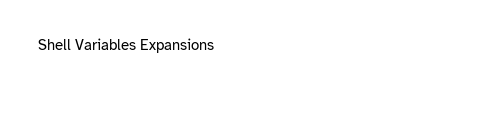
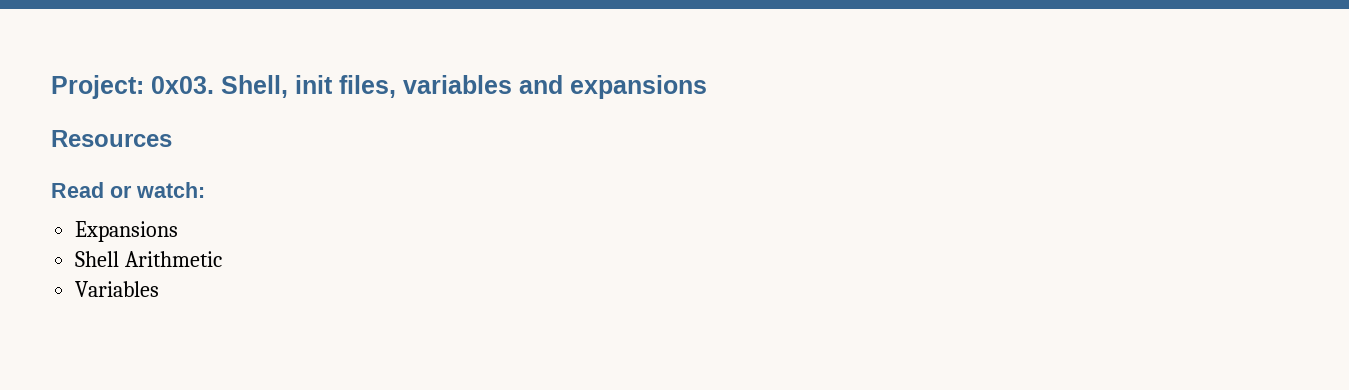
- Shell Variables Expansions
+ Project: 0x03. Shell, init files, variables and expansions
+ Resources
+ Read or watch:
+ Expansions
+ Shell Arithmetic
+ Variables

